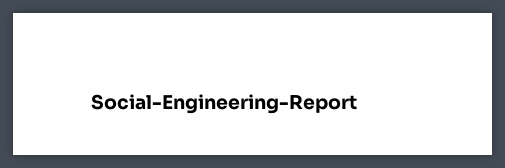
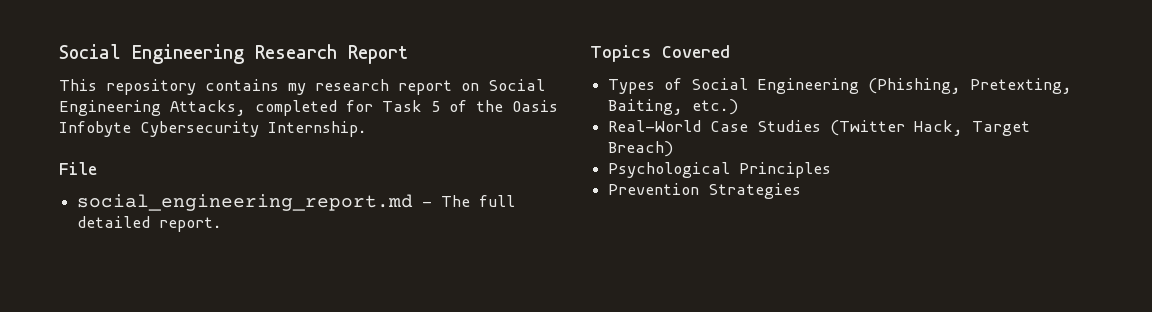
- Social-Engineering-Report
+ Social Engineering Research Report
+ This repository contains my research report on Social Engineering Attacks, completed for Task 5 of the Oasis Infobyte Cybersecurity Internship.
+ File
+ social_engineering_report.md - The full detailed report.
+ Topics Covered
+ Types of Social Engineering (Phishing, Pretexting, Baiting, etc.)
+ Real-World Case Studies (Twitter Hack, Target Breach)
+ Psychological Principles
+ Prevention Strategies

